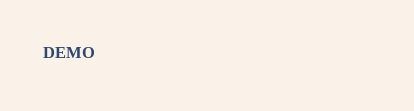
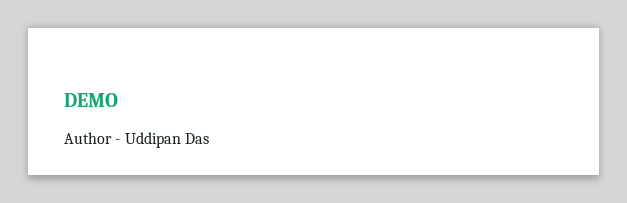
+ Author - Uddipan Das

